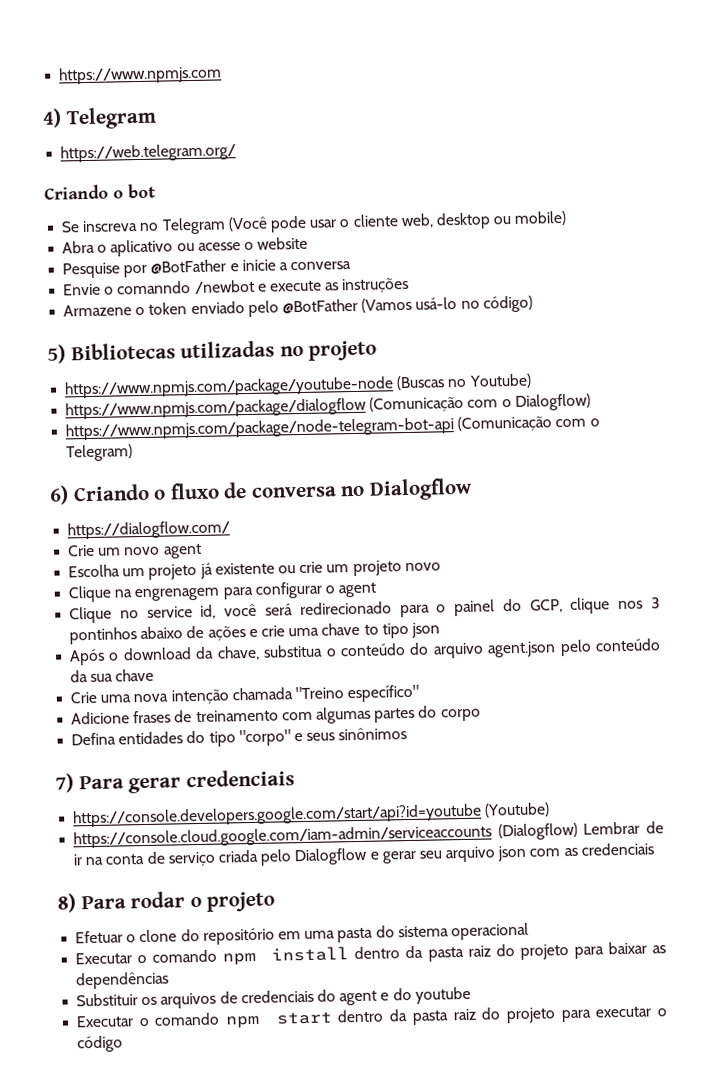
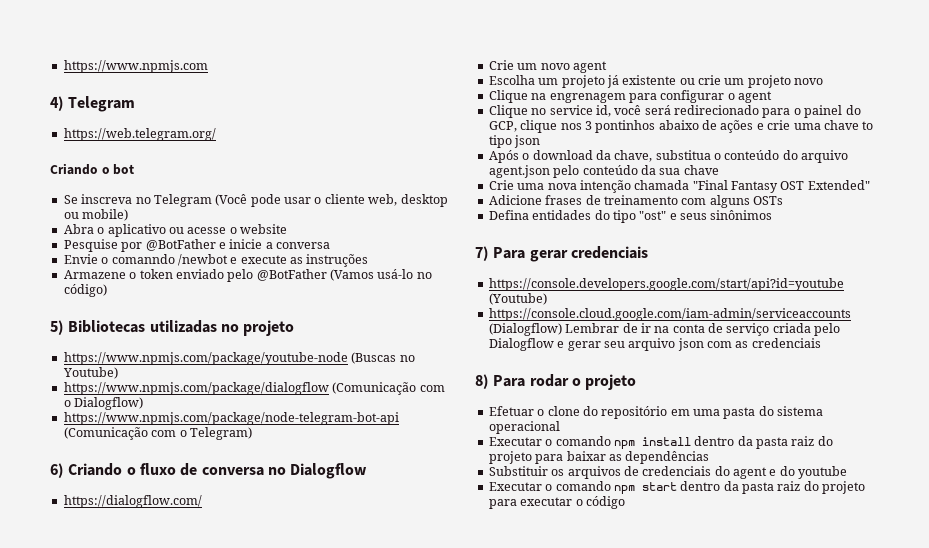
- Crie uma nova intenção chamada "Treino específico"
+ Crie uma nova intenção chamada "Final Fantasy OST Extended"
- Adicione frases de treinamento com algumas partes do corpo
+ Adicione frases de treinamento com alguns OSTs
- Defina entidades do tipo "corpo" e seus sinônimos
+ Defina entidades do tipo "ost" e seus sinônimos

